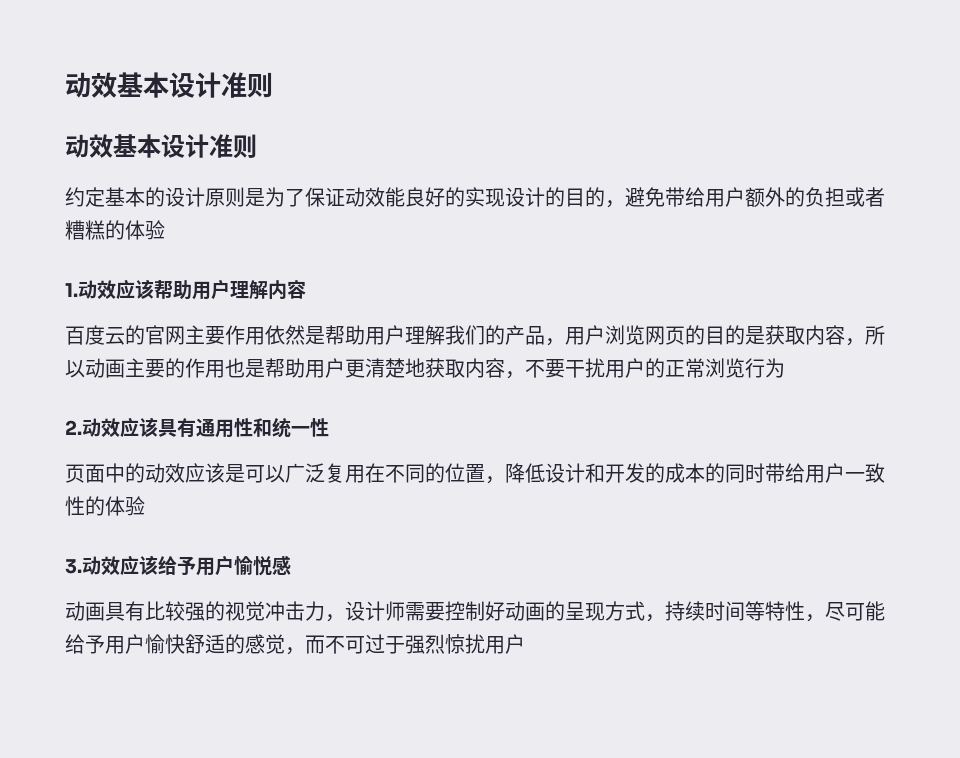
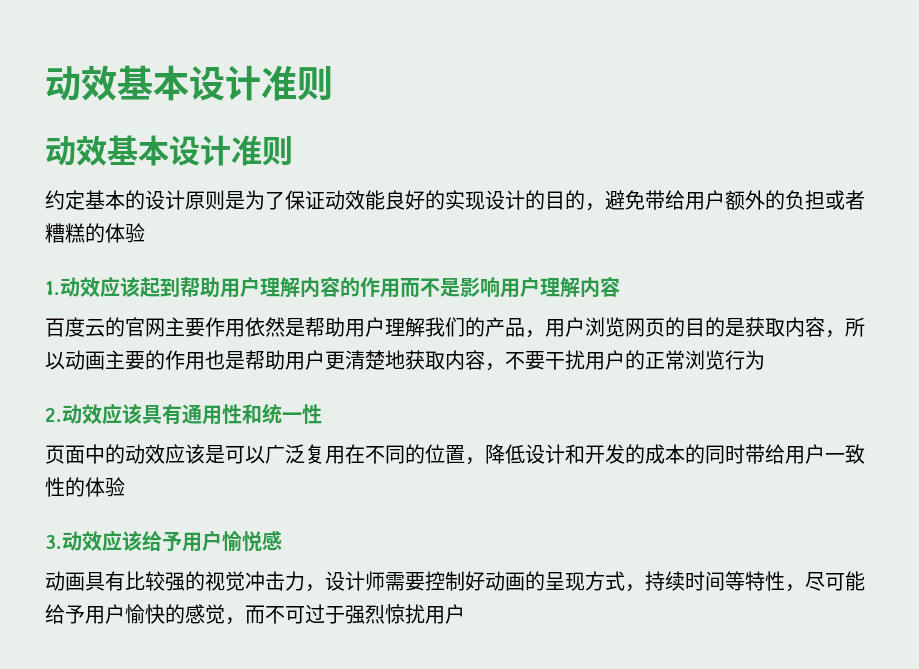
- 1.动效应该帮助用户理解内容
+ 1.动效应该起到帮助用户理解内容的作用而不是影响用户理解内容
- 动画具有比较强的视觉冲击力，设计师需要控制好动画的呈现方式，持续时间等特性，尽可能给予用户愉快舒适的感觉，而不可过于强烈惊扰用户
+ 动画具有比较强的视觉冲击力，设计师需要控制好动画的呈现方式，持续时间等特性，尽可能给予用户愉快的感觉，而不可过于强烈惊扰用户

